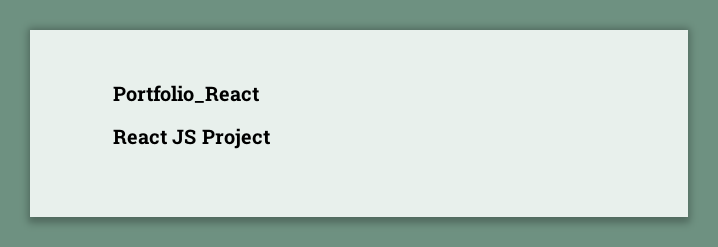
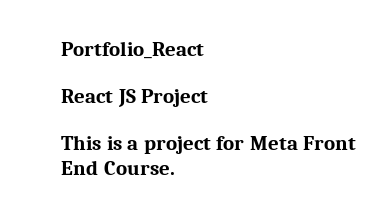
+ This is a project for Meta Front End Course.

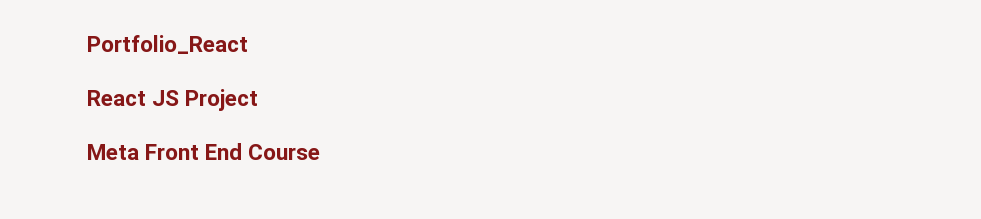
- This is a project for Meta Front End Course.
+ Meta Front End Course

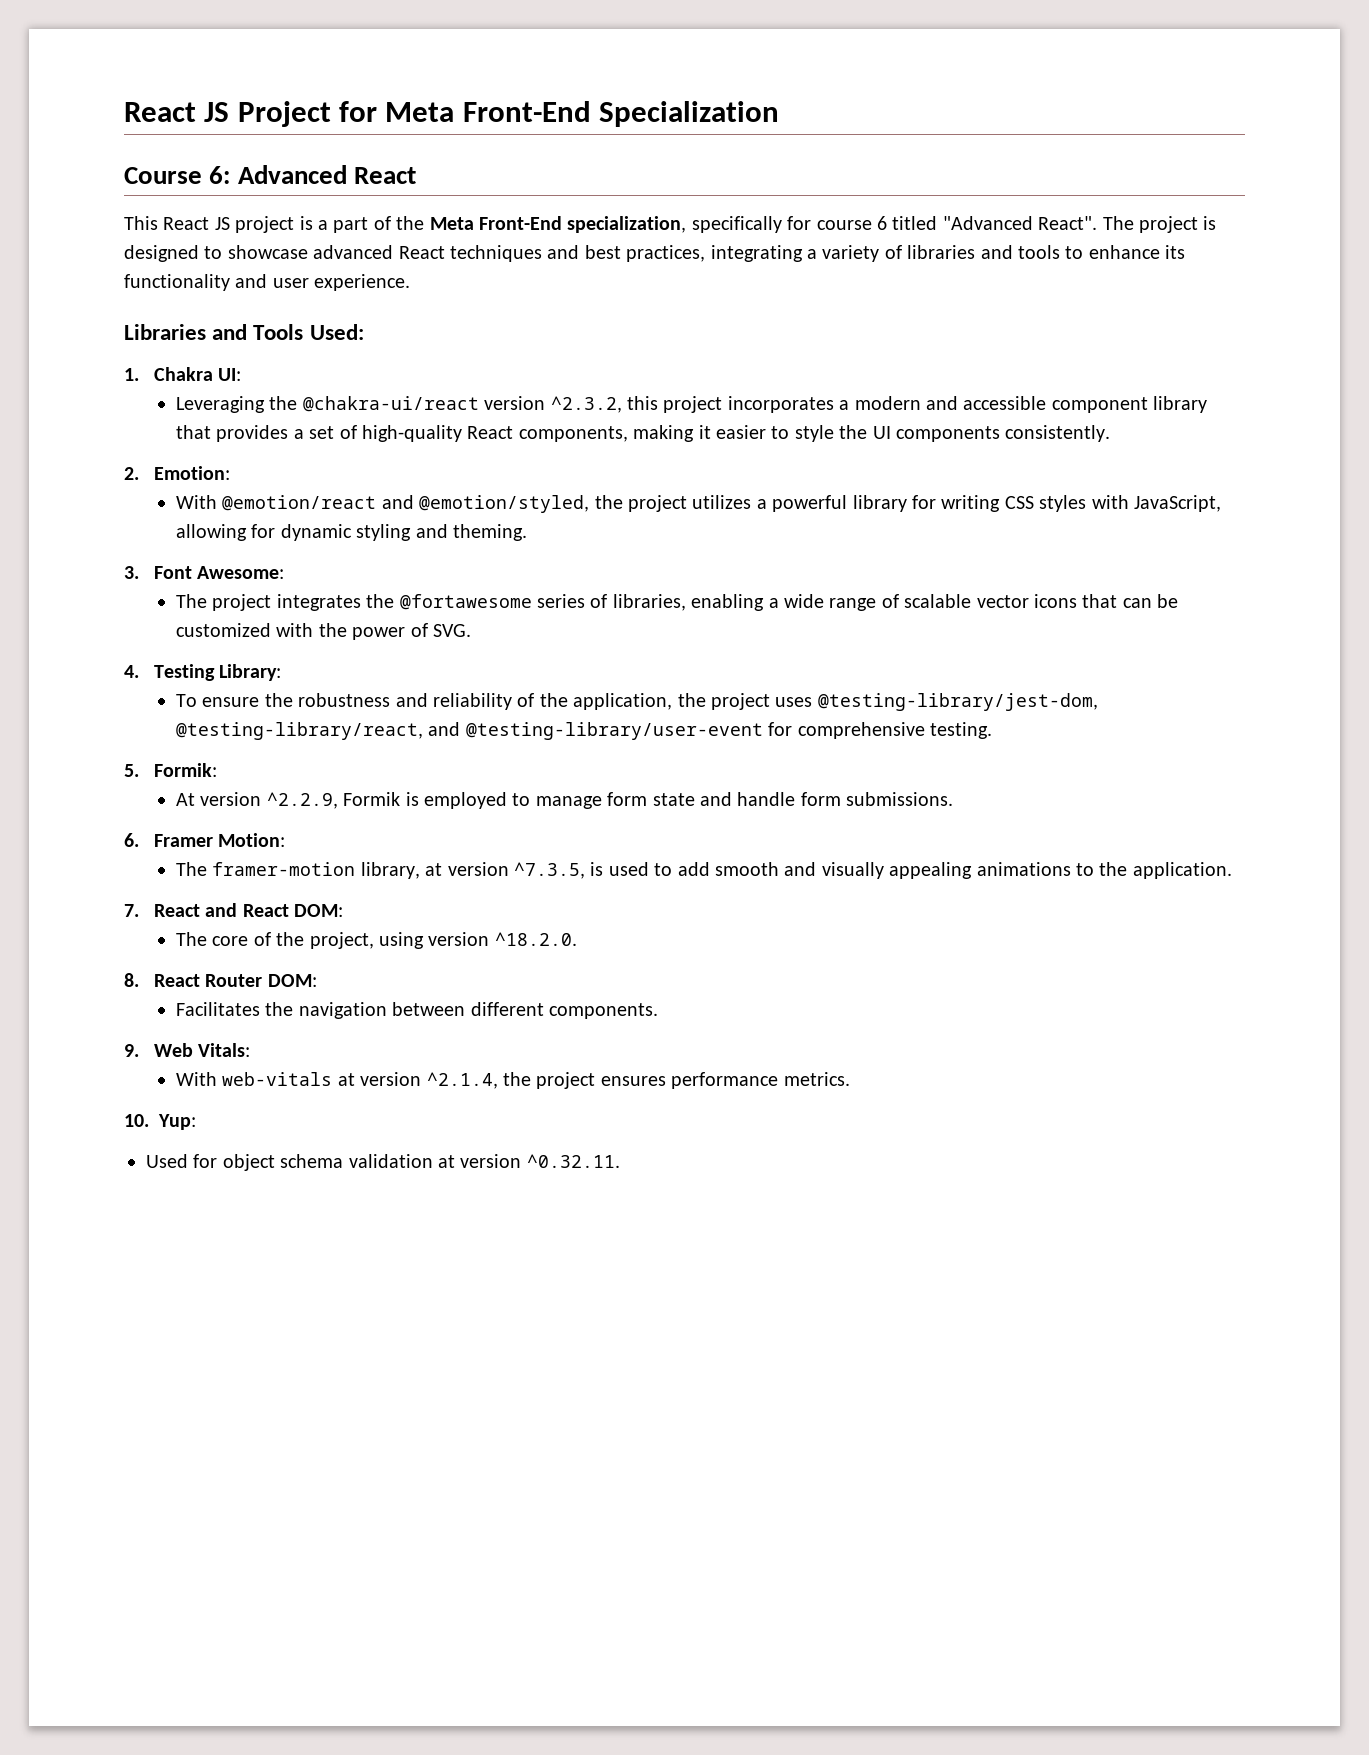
- Portfolio_React
- React JS Project
- Meta Front End Course
+ React JS Project for Meta Front-End Specialization
+ Course 6: Advanced React
+ This React JS project is a part of the Meta Front-End specialization, specifically for course 6 titled "Advanced React". The project is designed to showcase advanced React techniques and best practices, integrating a variety of libraries and tools to enhance its functionality and user experience.
+ Libraries and Tools Used:
+ 1. Chakra UI:
+ Leveraging the @chakra-ui/react version ^2.3.2, this project incorporates a modern and accessible component library that provides a set of high-quality React components, making it easier to style the UI components consistently.
+ 2. Emotion:
+ With @emotion/react and @emotion/styled, the project utilizes a powerful library for writing CSS styles with JavaScript, allowing for dynamic styling and theming.
+ 3. Font Awesome:
+ The project integrates the @fortawesome series of libraries, enabling a wide range of scalable vector icons that can be customized with the power of SVG.
+ 4. Testing Library:
+ To ensure the robustness and reliability of the application, the project uses @testing-library/jest-dom, @testing-library/react, and @testing-library/user-event for comprehensive testing.
+ 5. Formik:
+ At version ^2.2.9, Formik is employed to manage form state and handle form submissions.
+ 6. Framer Motion:
+ The framer-motion library, at version ^7.3.5, is used to add smooth and visually appealing animations to the application.
+ 7. React and React DOM:
+ The core of the project, using version ^18.2.0.
+ 8. React Router DOM:
+ Facilitates the navigation between different components.
+ 9. Web Vitals:
+ With web-vitals at version ^2.1.4, the project ensures performance metrics.
+ 10. Yup:
+ Used for object schema validation at version ^0.32.11.

